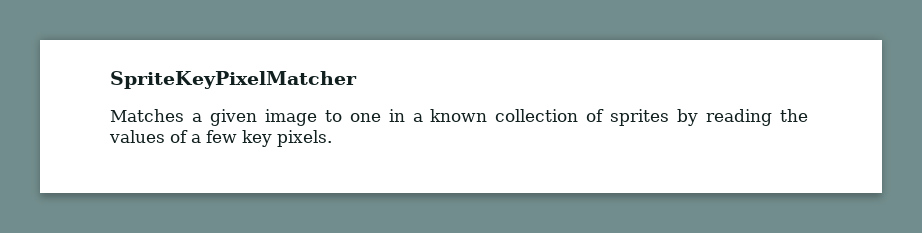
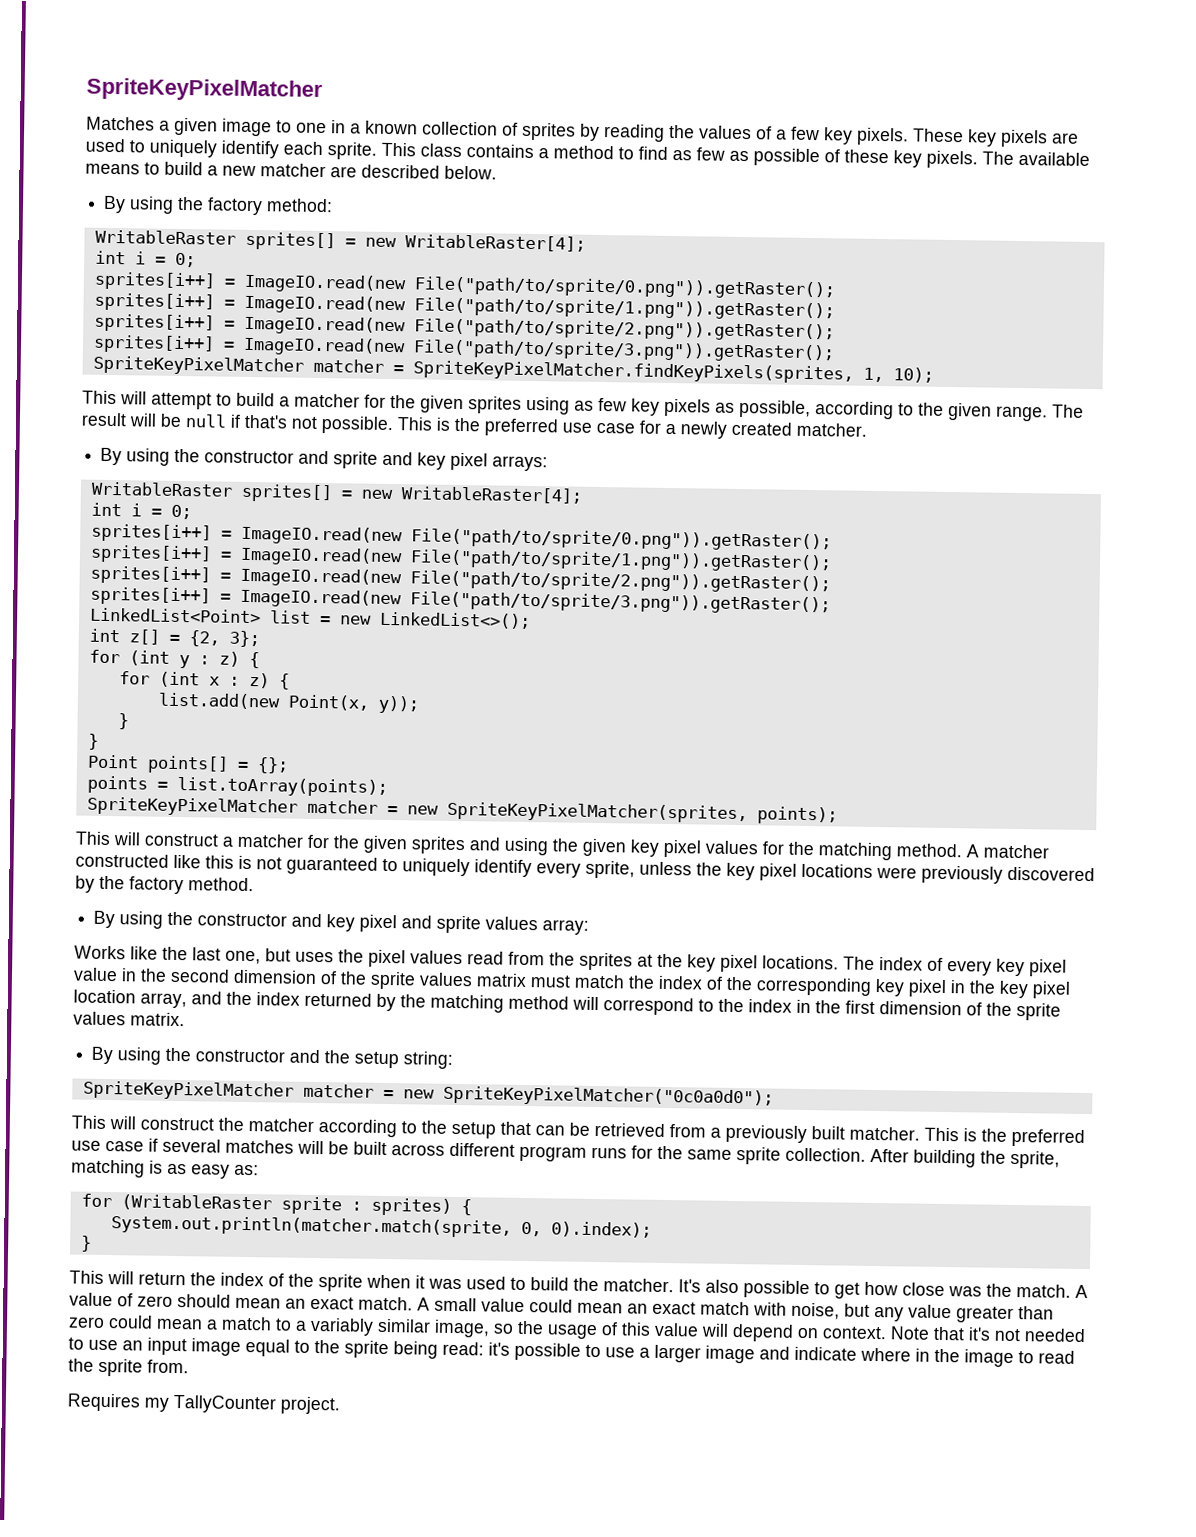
+ These key pixels are used to uniquely identify each sprite. This class contains a method to find as few as possible of these key pixels. The available means to build a new matcher are described below.
+ By using the factory method:
+ WritableRaster sprites[] = new WritableRaster[4];
+ int i = 0;
+ sprites[i++] = ImageIO.read(new File("path/to/sprite/0.png")).getRaster();
+ sprites[i++] = ImageIO.read(new File("path/to/sprite/1.png")).getRaster();
+ sprites[i++] = ImageIO.read(new File("path/to/sprite/2.png")).getRaster();
+ sprites[i++] = ImageIO.read(new File("path/to/sprite/3.png")).getRaster();
+ SpriteKeyPixelMatcher matcher = SpriteKeyPixelMatcher.findKeyPixels(sprites, 1, 10);
+ This will attempt to build a matcher for the given sprites using as few key pixels as possible, according to the given range. The result will be null if that's not possible. This is the preferred use case for a newly created matcher.
+ By using the constructor and sprite and key pixel arrays:
+ WritableRaster sprites[] = new WritableRaster[4];
+ int i = 0;
+ sprites[i++] = ImageIO.read(new File("path/to/sprite/0.png")).getRaster();
+ sprites[i++] = ImageIO.read(new File("path/to/sprite/1.png")).getRaster();
+ sprites[i++] = ImageIO.read(new File("path/to/sprite/2.png")).getRaster();
+ sprites[i++] = ImageIO.read(new File("path/to/sprite/3.png")).getRaster();
+ LinkedList<Point> list = new LinkedList<>();
+ int z[] = {2, 3};
+ for (int y : z) {
+ for (int x : z) {
+ list.add(new Point(x, y));
+ }
+ }
+ Point points[] = {};
+ points = list.toArray(points);
+ SpriteKeyPixelMatcher matcher = new SpriteKeyPixelMatcher(sprites, points);
+ This will construct a matcher for the given sprites and using the given key pixel values for the matching method. A matcher constructed like this is not guaranteed to uniquely identify every sprite, unless the key pixel locations were previously discovered by the factory method.
+ By using the constructor and key pixel and sprite values array:
+ Works like the last one, but uses the pixel values read from the sprites at the key pixel locations. The index of every key pixel value in the second dimension of the sprite values matrix must match the index of the corresponding key pixel in the key pixel location array, and the index returned by the matching method will correspond to the index in the first dimension of the sprite values matrix.
+ By using the constructor and the setup string:
+ SpriteKeyPixelMatcher matcher = new SpriteKeyPixelMatcher("0c0a0d0");
+ This will construct the matcher according to the setup that can be retrieved from a previously built matcher. This is the preferred use case if several matches will be built across different program runs for the same sprite collection. After building the sprite, matching is as easy as:
+ for (WritableRaster sprite : sprites) {
+ System.out.println(matcher.match(sprite, 0, 0).index);
+ }
+ This will return the index of the sprite when it was used to build the matcher. It's also possible to get how close was the match. A value of zero should mean an exact match. A small value could mean an exact match with noise, but any value greater than zero could mean a match to a variably similar image, so the usage of this value will depend on context. Note that it's not needed to use an input image equal to the sprite being read: it's possible to use a larger image and indicate where in the image to read the sprite from.
+ Requires my TallyCounter project.

